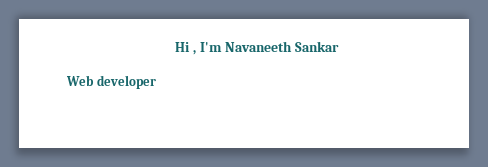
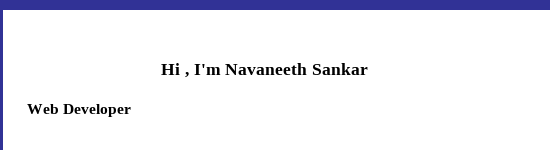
- Web developer
+ Web Developer

